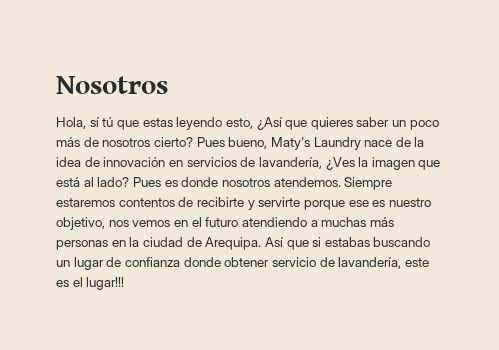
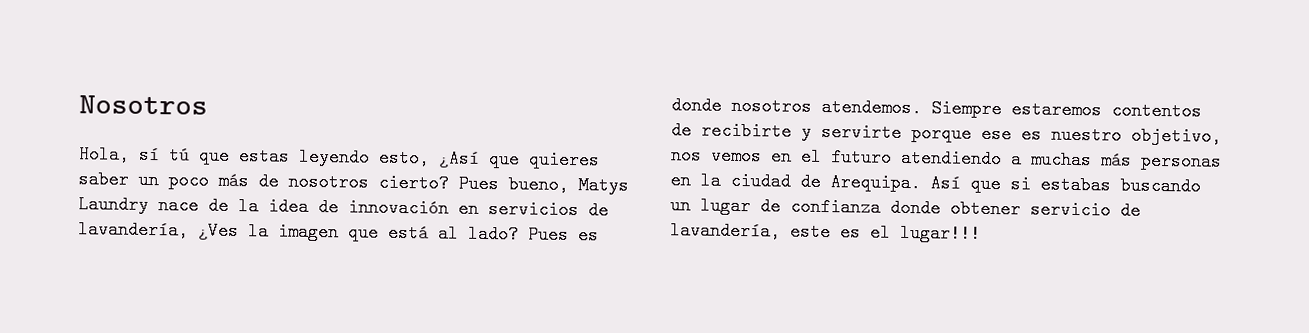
- Pues bueno, Maty's Laundry nace de la idea de innovación en servicios de lavandería, ¿Ves la imagen que está al lado?
+ Pues bueno, Matys Laundry nace de la idea de innovación en servicios de lavandería, ¿Ves la imagen que está al lado?

